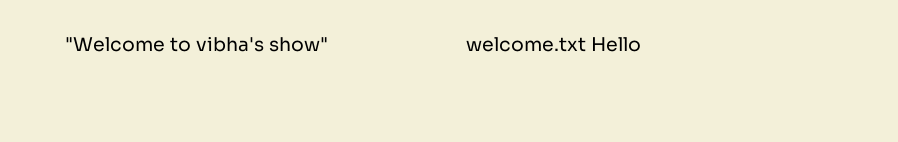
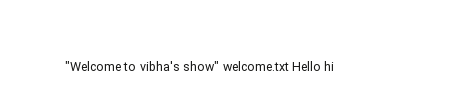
- "Welcome to vibha's show" welcome.txt Hello
+ "Welcome to vibha's show" welcome.txt Hello hi

